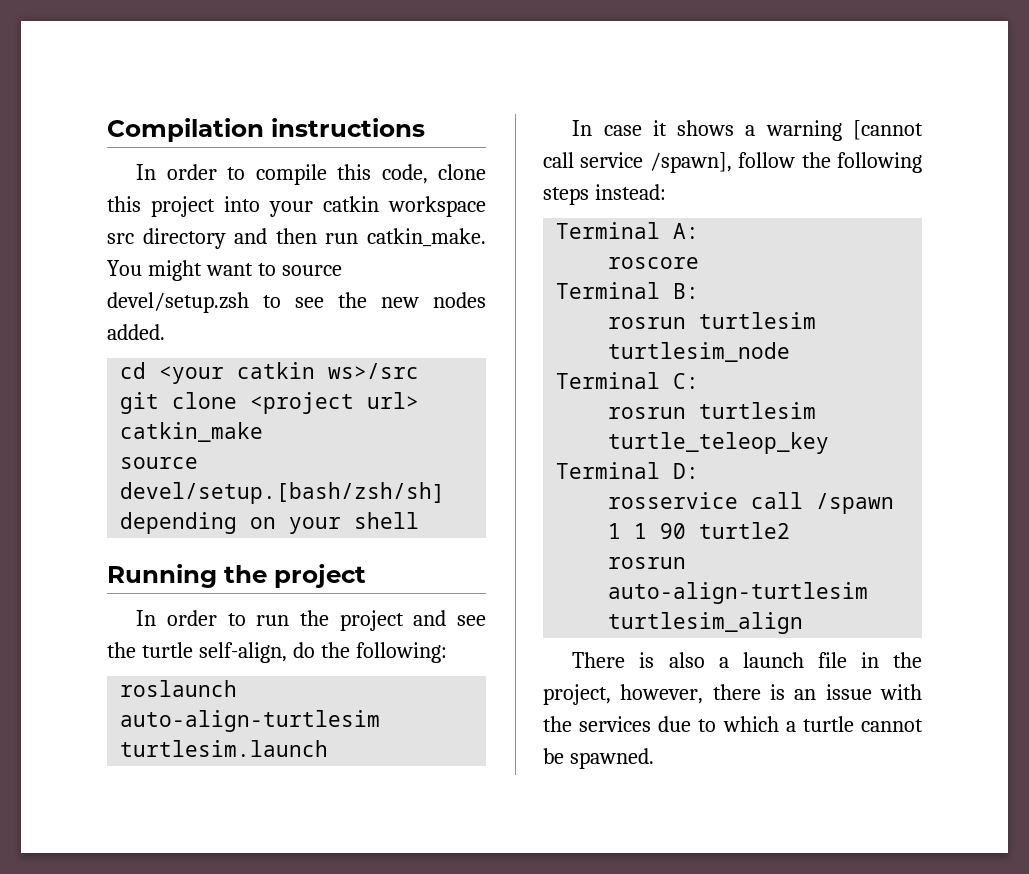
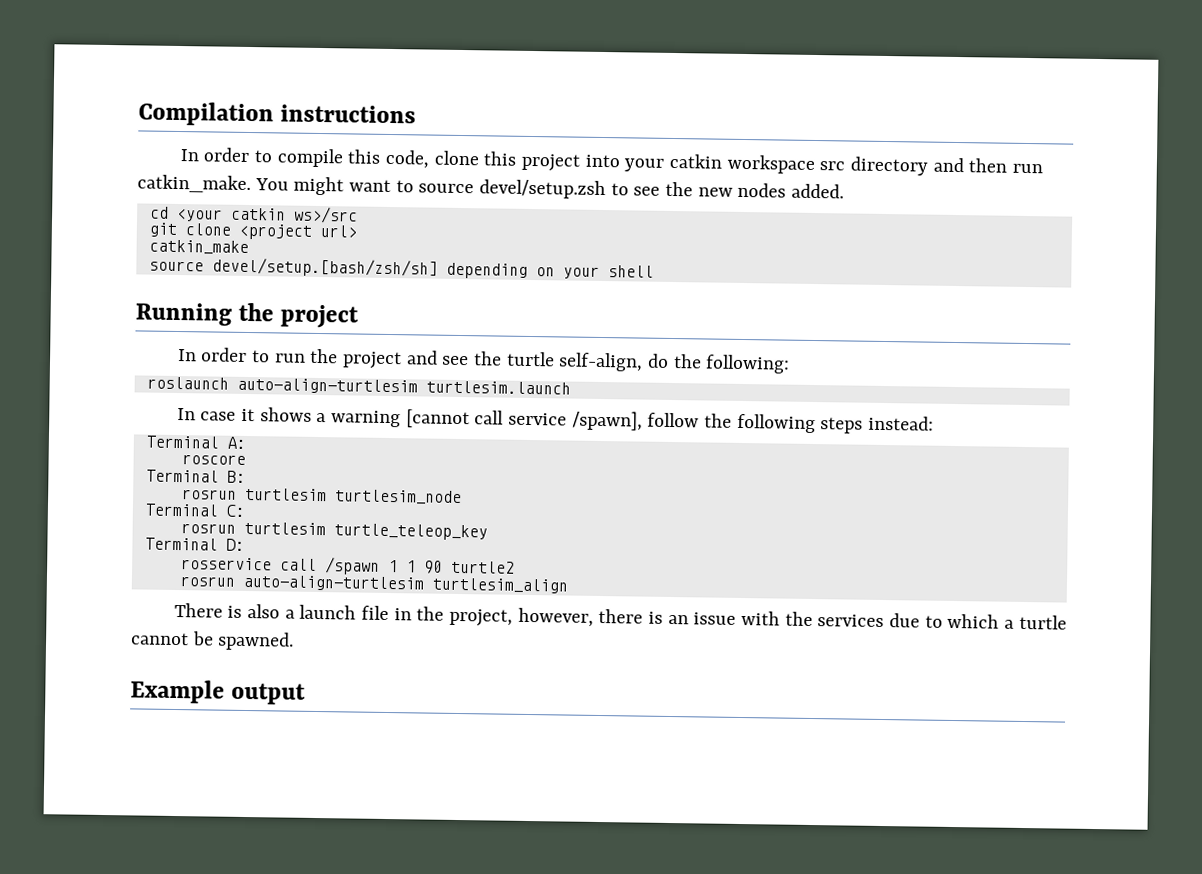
+ Example output

